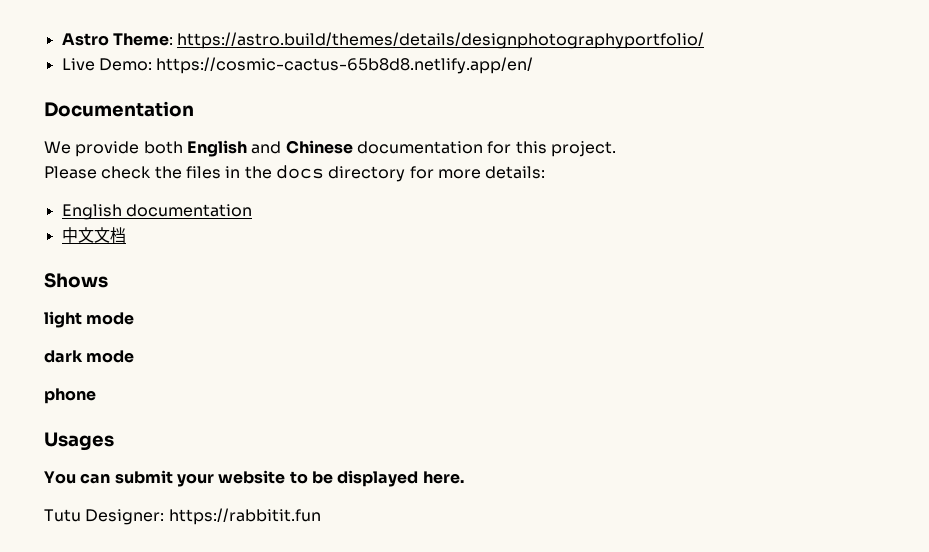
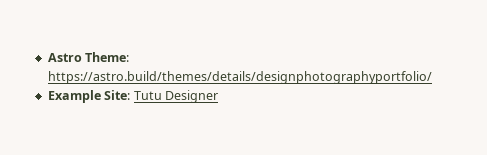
- Live Demo: https://cosmic-cactus-65b8d8.netlify.app/en/
- Documentation
- We provide both English and Chinese documentation for this project.
- Please check the files in the docs directory for more details:
- English documentation
- 中文文档
- Shows
- light mode
- dark mode
- phone
- Usages
- You can submit your website to be displayed here.
- Tutu Designer: https://rabbitit.fun
+ Example Site: Tutu Designer

